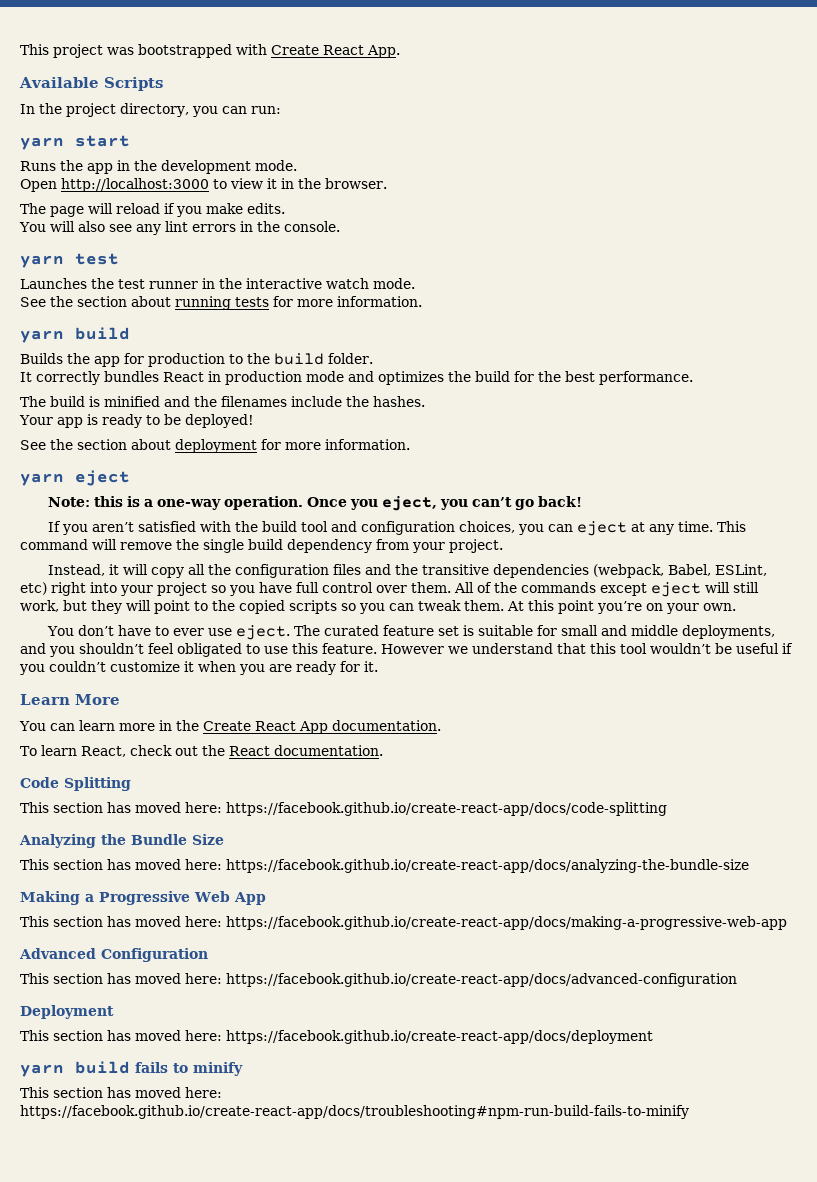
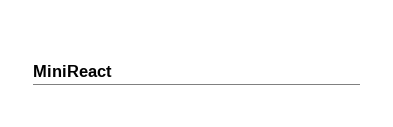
- This project was bootstrapped with Create React App.
- Available Scripts
- In the project directory, you can run:
- yarn start
- Runs the app in the development mode.
- Open http://localhost:3000 to view it in the browser.
- The page will reload if you make edits.
- You will also see any lint errors in the console.
- yarn test
- Launches the test runner in the interactive watch mode.
- See the section about running tests for more information.
- yarn build
- Builds the app for production to the build folder.
- It correctly bundles React in production mode and optimizes the build for the best performance.
- The build is minified and the filenames include the hashes.
- Your app is ready to be deployed!
- See the section about deployment for more information.
- yarn eject
- Note: this is a one-way operation. Once you eject, you can’t go back!
- If you aren’t satisfied with the build tool and configuration choices, you can eject at any time. This command will remove the single build dependency from your project.
- Instead, it will copy all the configuration files and the transitive dependencies (webpack, Babel, ESLint, etc) right into your project so you have full control over them. All of the commands except eject will still work, but they will point to the copied scripts so you can tweak them. At this point you’re on your own.
- You don’t have to ever use eject. The curated feature set is suitable for small and middle deployments, and you shouldn’t feel obligated to use this feature. However we understand that this tool wouldn’t be useful if you couldn’t customize it when you are ready for it.
- Learn More
- You can learn more in the Create React App documentation.
- To learn React, check out the React documentation.
- Code Splitting
- This section has moved here: https://facebook.github.io/create-react-app/docs/code-splitting
- Analyzing the Bundle Size
- This section has moved here: https://facebook.github.io/create-react-app/docs/analyzing-the-bundle-size
- Making a Progressive Web App
- This section has moved here: https://facebook.github.io/create-react-app/docs/making-a-progressive-web-app
- Advanced Configuration
- This section has moved here: https://facebook.github.io/create-react-app/docs/advanced-configuration
- Deployment
- This section has moved here: https://facebook.github.io/create-react-app/docs/deployment
- yarn build fails to minify
- This section has moved here: https://facebook.github.io/create-react-app/docs/troubleshooting#npm-run-build-fails-to-minify
+ MiniReact

